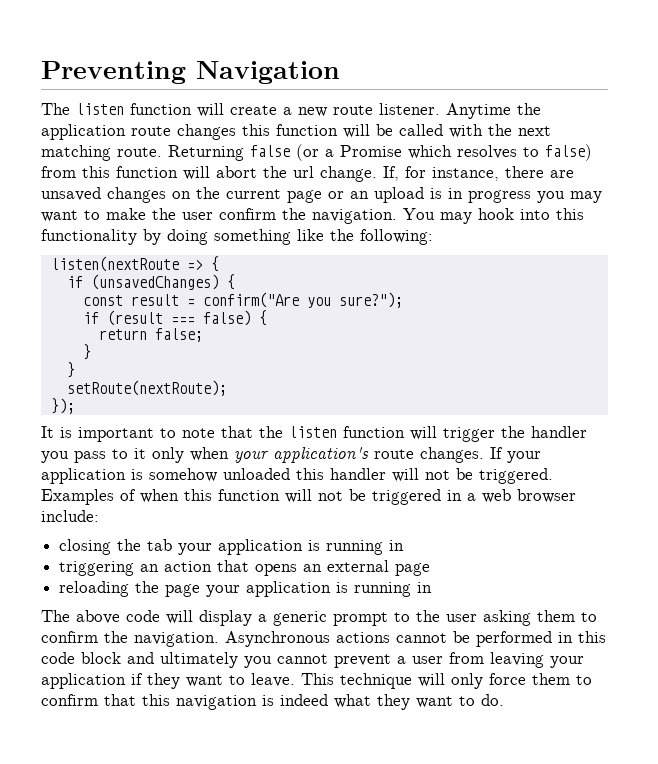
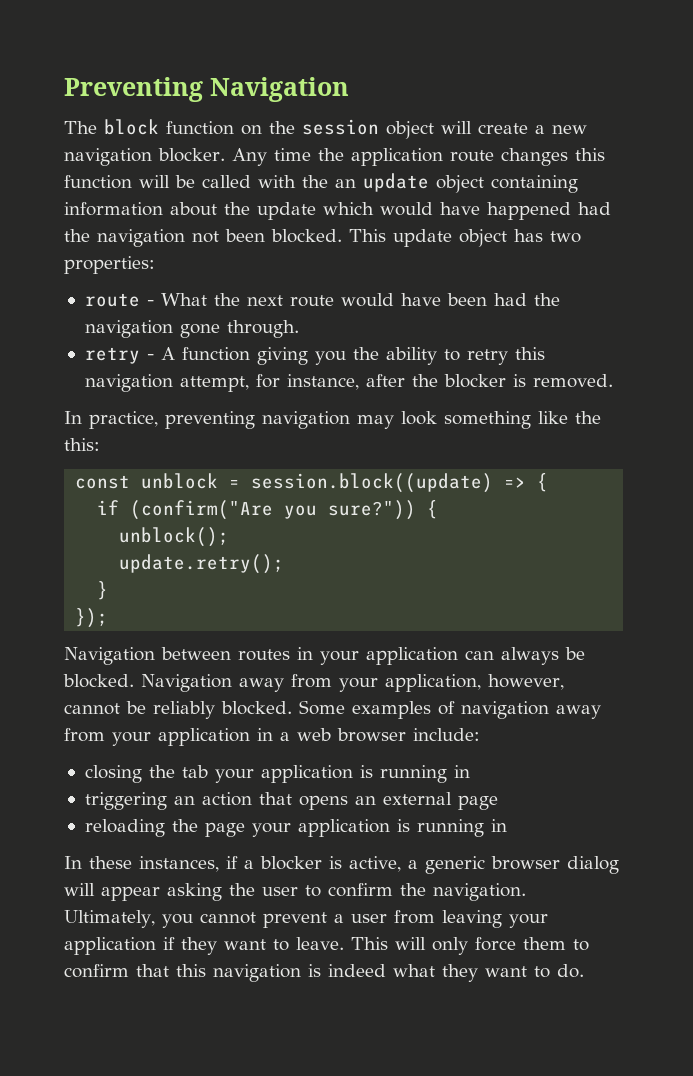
- The listen function will create a new route listener. Anytime the application route changes this function will be called with the next matching route. Returning false (or a Promise which resolves to false) from this function will abort the url change. If, for instance, there are unsaved changes on the current page or an upload is in progress you may want to make the user confirm the navigation. You may hook into this functionality by doing something like the following:
- listen(nextRoute => {
- if (unsavedChanges) {
- const result = confirm("Are you sure?");
- if (result === false) {
- return false;
+ The block function on the session object will create a new navigation blocker. Any time the application route changes this function will be called with the an update object containing information about the update which would have happened had the navigation not been blocked. This update object has two properties:
+ route - What the next route would have been had the navigation gone through.
+ retry - A function giving you the ability to retry this navigation attempt, for instance, after the blocker is removed.
+ In practice, preventing navigation may look something like the this:
+ const unblock = session.block((update) => {
+ if (confirm("Are you sure?")) {
+ unblock();
+ update.retry();
  }
- }
- setRoute(nextRoute);
- It is important to note that the listen function will trigger the handler you pass to it only when your application's route changes. If your application is somehow unloaded this handler will not be triggered. Examples of when this function will not be triggered in a web browser include:
+ Navigation between routes in your application can always be blocked. Navigation away from your application, however, cannot be reliably blocked. Some examples of navigation away from your application in a web browser include:
- The above code will display a generic prompt to the user asking them to confirm the navigation. Asynchronous actions cannot be performed in this code block and ultimately you cannot prevent a user from leaving your application if they want to leave.
+ In these instances, if a blocker is active, a generic browser dialog will appear asking the user to confirm the navigation. Ultimately, you cannot prevent a user from leaving your application if they want to leave.
- This technique will only force them to confirm that this navigation is indeed what they want to do.
+ This will only force them to confirm that this navigation is indeed what they want to do.

